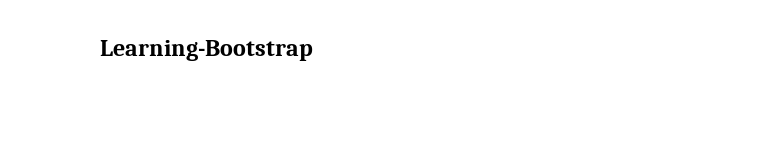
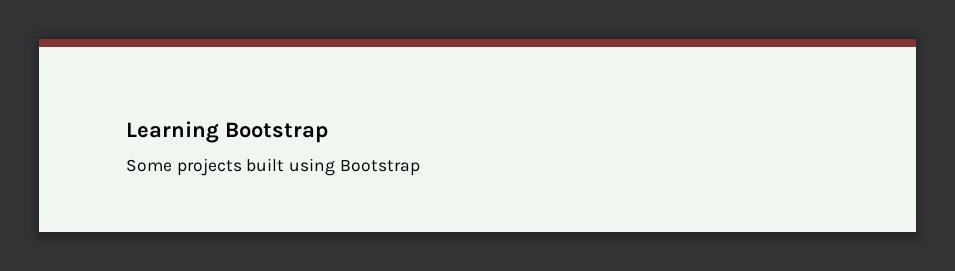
- Learning-Bootstrap
+ Learning Bootstrap
+ Some projects built using Bootstrap

